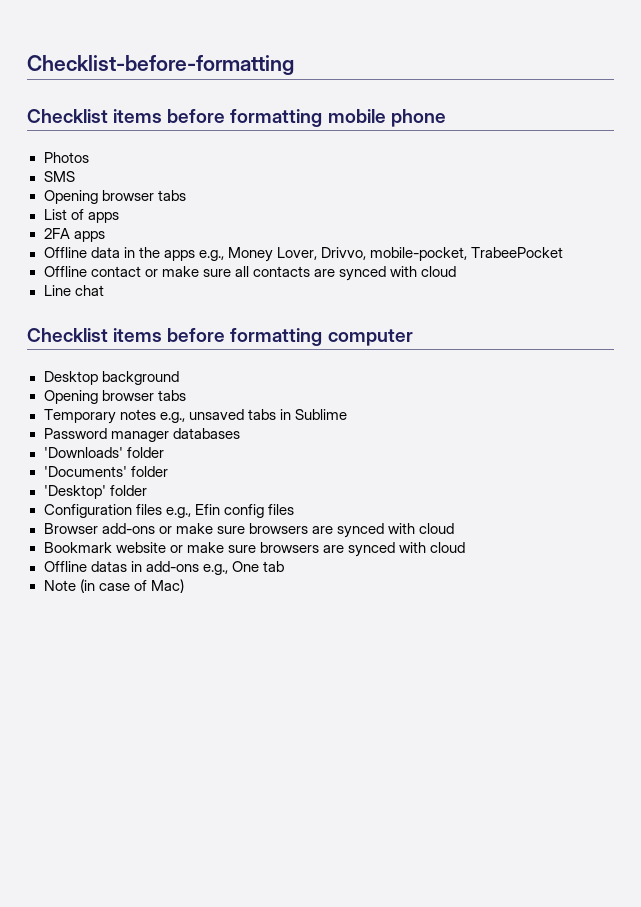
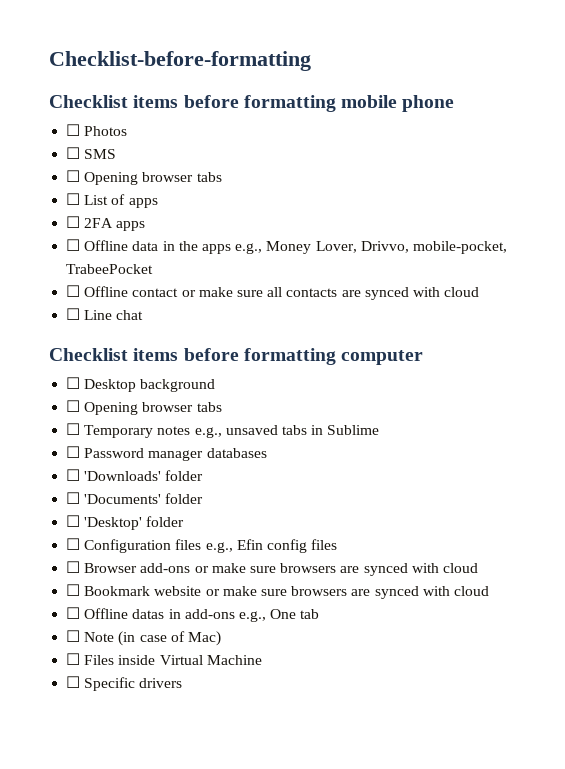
- Photos
+ ☐ Photos
- SMS
- Opening browser tabs
- List of apps
+ ☐ SMS
+ ☐ Opening browser tabs
+ ☐ List of apps
- 2FA apps
+ ☐ 2FA apps
- Offline data in the apps e.g., Money Lover, Drivvo, mobile-pocket, TrabeePocket
+ ☐ Offline data in the apps e.g., Money Lover, Drivvo, mobile-pocket, TrabeePocket
- Offline contact or make sure all contacts are synced with cloud
+ ☐ Offline contact or make sure all contacts are synced with cloud
- Line chat
+ ☐ Line chat
- Desktop background
- Opening browser tabs
- Temporary notes e.g., unsaved tabs in Sublime
+ ☐ Desktop background
+ ☐ Opening browser tabs
+ ☐ Temporary notes e.g., unsaved tabs in Sublime
- Password manager databases
+ ☐ Password manager databases
- 'Downloads' folder
+ ☐ 'Downloads' folder
- 'Documents' folder
+ ☐ 'Documents' folder
- 'Desktop' folder
+ ☐ 'Desktop' folder
- Configuration files e.g., Efin config files
+ ☐ Configuration files e.g., Efin config files
- Browser add-ons or make sure browsers are synced with cloud
+ ☐ Browser add-ons or make sure browsers are synced with cloud
- Bookmark website or make sure browsers are synced with cloud
+ ☐ Bookmark website or make sure browsers are synced with cloud
- Offline datas in add-ons e.g., One tab
+ ☐ Offline datas in add-ons e.g., One tab
- Note (in case of Mac)
+ ☐ Note (in case of Mac)
+ ☐ Files inside Virtual Machine
+ ☐ Specific drivers

